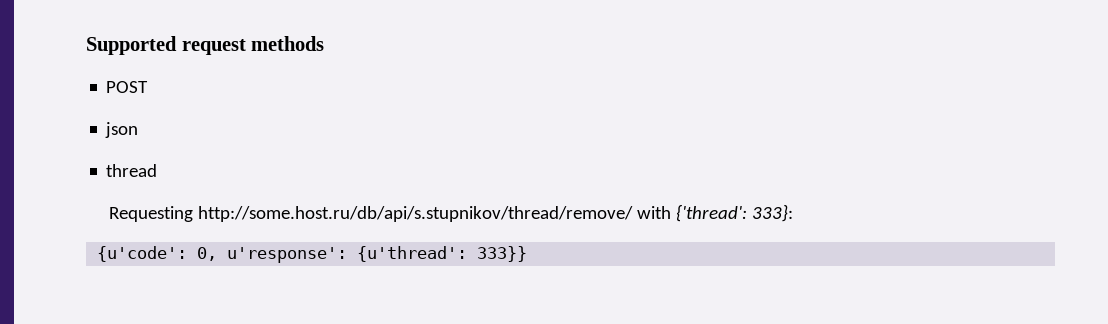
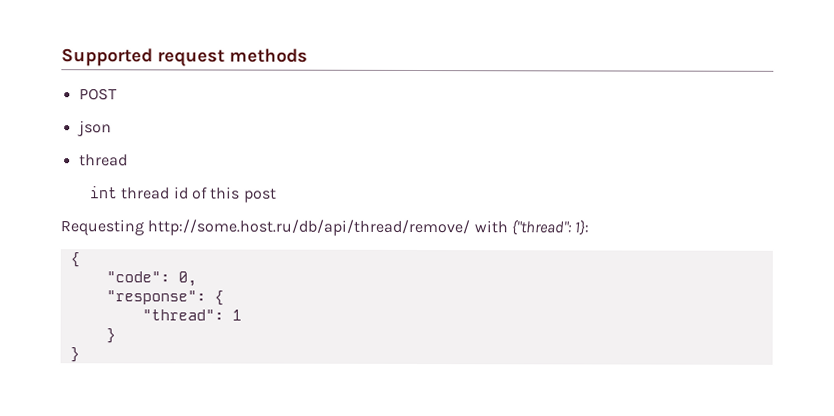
- Requesting http://some.host.ru/db/api/s.stupnikov/thread/remove/ with {'thread': 333}:
- {u'code': 0, u'response': {u'thread': 333}}
+ int thread id of this post
+ Requesting http://some.host.ru/db/api/thread/remove/ with {"thread": 1}:
+ {
+ "code": 0,
+ "response": {
+ "thread": 1
+ }
+ }

